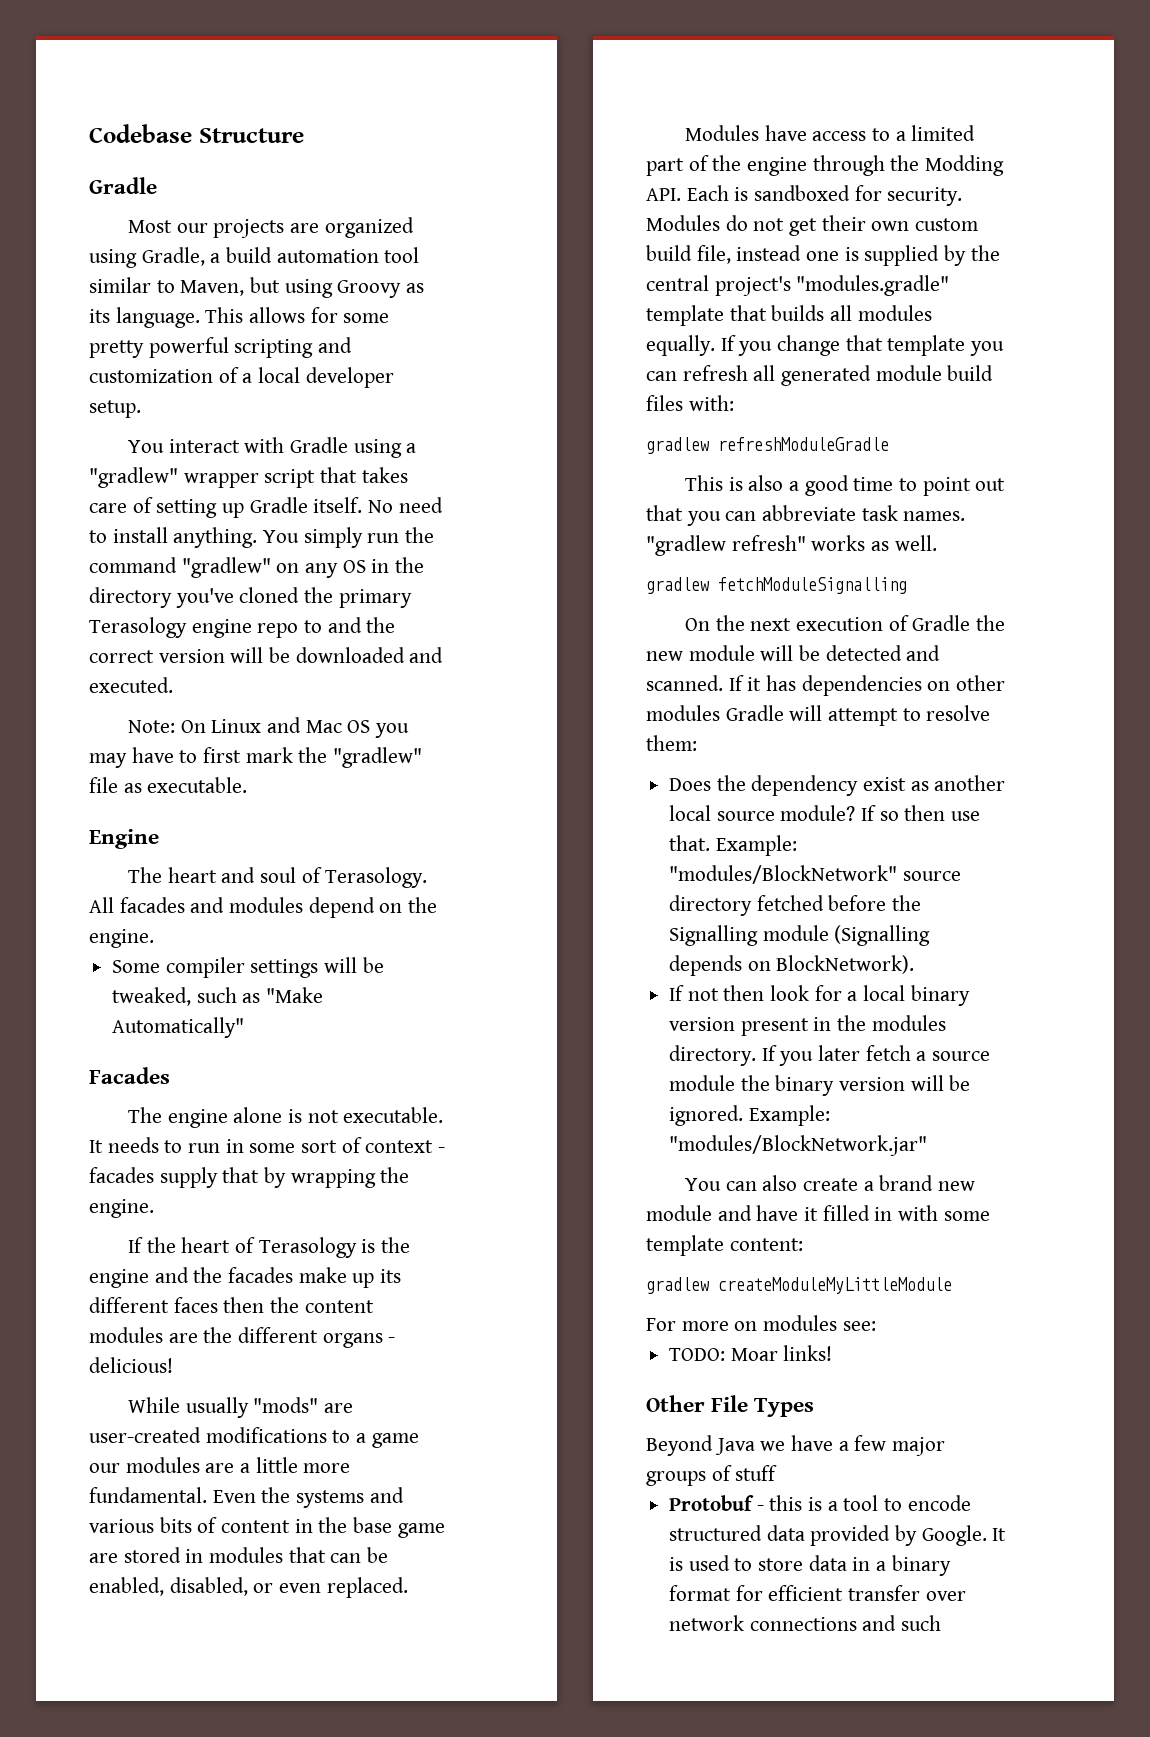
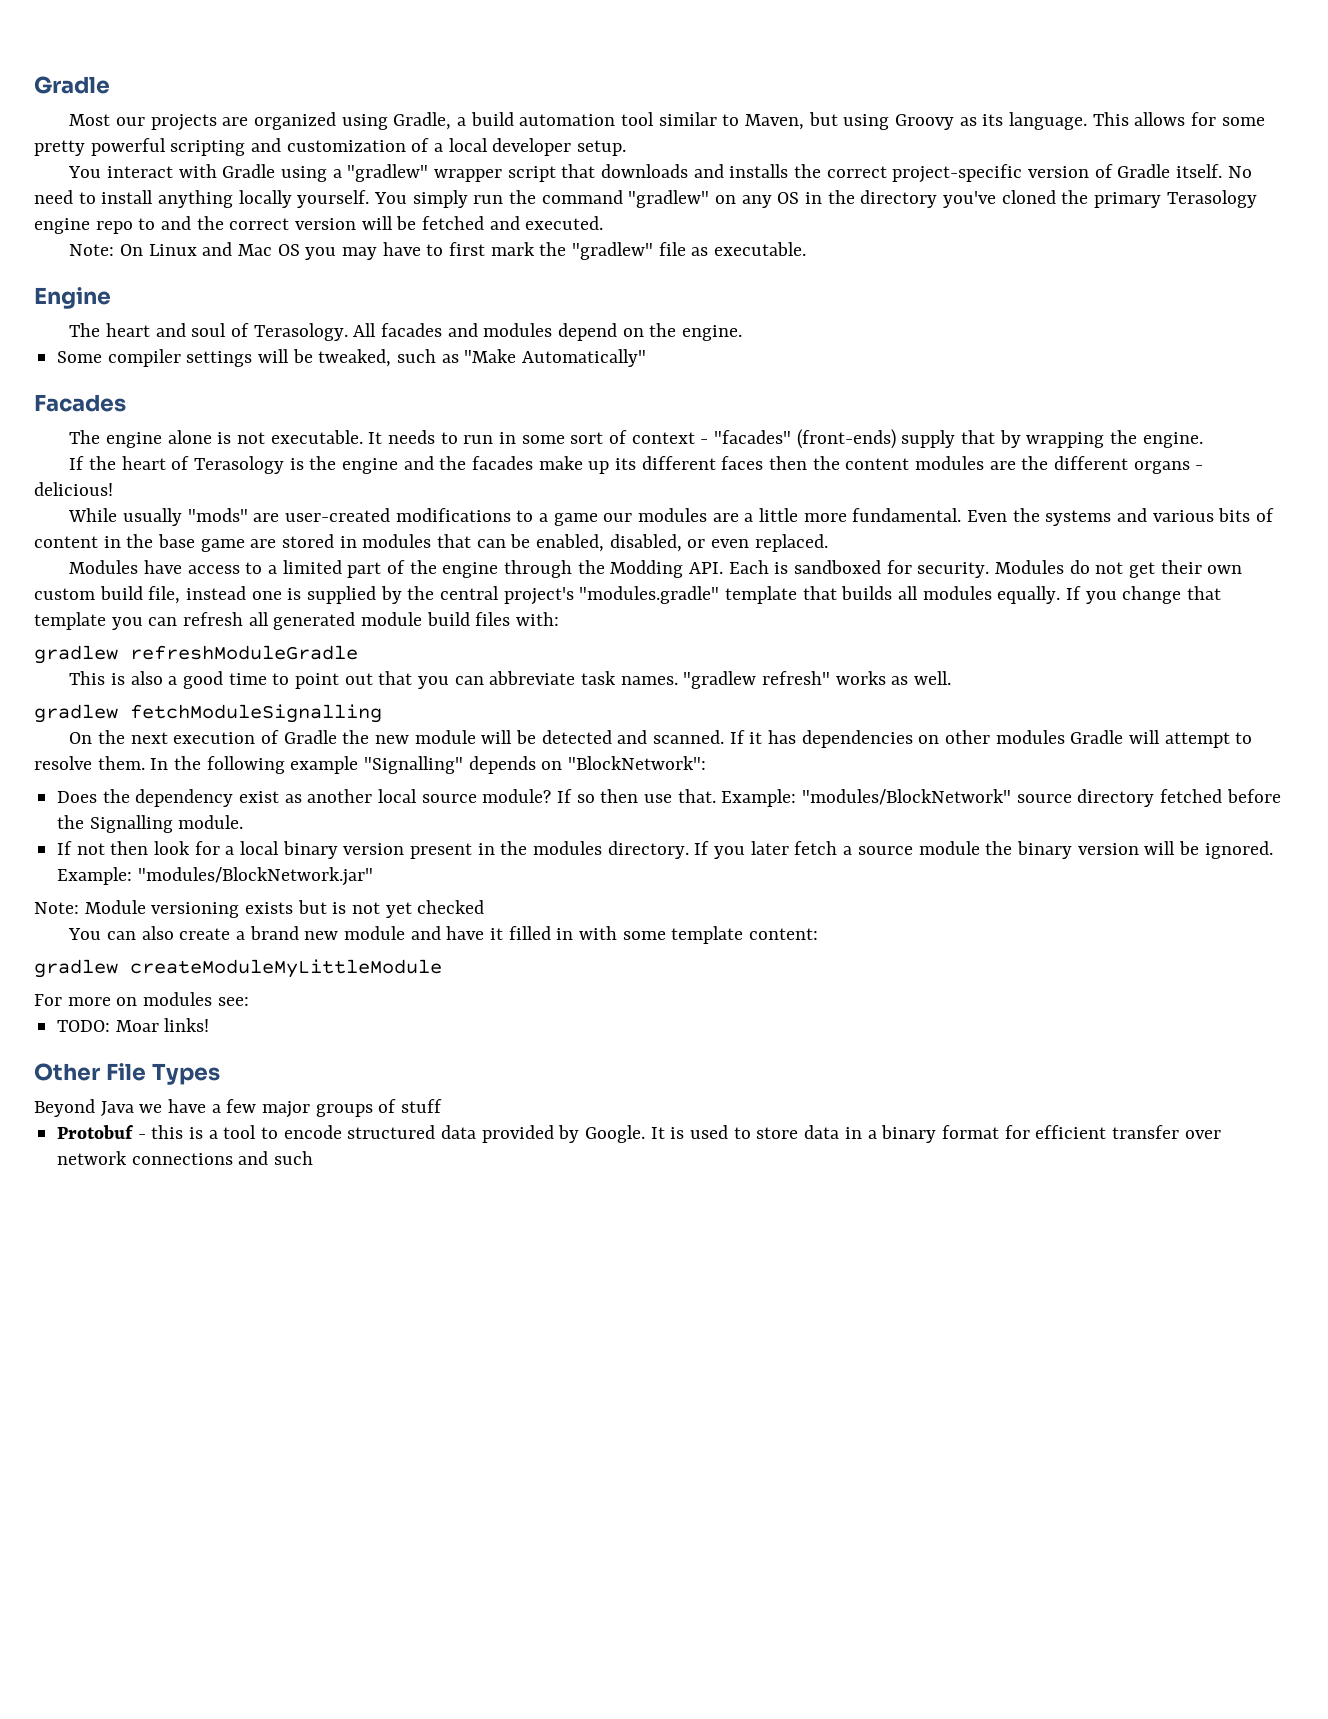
- Codebase Structure
- You interact with Gradle using a "gradlew" wrapper script that takes care of setting up Gradle itself.
+ You interact with Gradle using a "gradlew" wrapper script that downloads and installs the correct project-specific version of Gradle itself.
- No need to install anything.
+ No need to install anything locally yourself.
- You simply run the command "gradlew" on any OS in the directory you've cloned the primary Terasology engine repo to and the correct version will be downloaded and executed.
+ You simply run the command "gradlew" on any OS in the directory you've cloned the primary Terasology engine repo to and the correct version will be fetched and executed.
- It needs to run in some sort of context - facades supply that by wrapping the engine.
+ It needs to run in some sort of context - "facades" (front-ends) supply that by wrapping the engine.
- If it has dependencies on other modules Gradle will attempt to resolve them:
+ If it has dependencies on other modules Gradle will attempt to resolve them. In the following example "Signalling" depends on "BlockNetwork":
- Example: "modules/BlockNetwork" source directory fetched before the Signalling module (Signalling depends on BlockNetwork).
+ Example: "modules/BlockNetwork" source directory fetched before the Signalling module.
+ Note: Module versioning exists but is not yet checked

